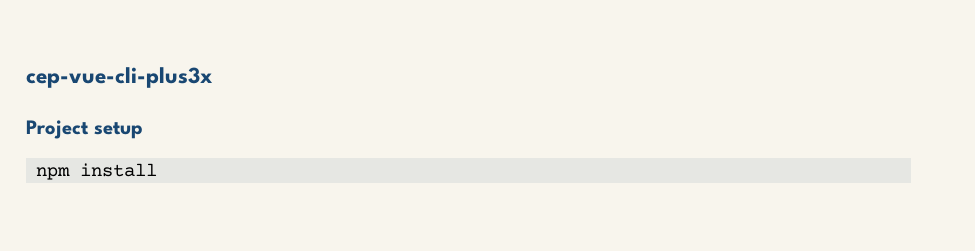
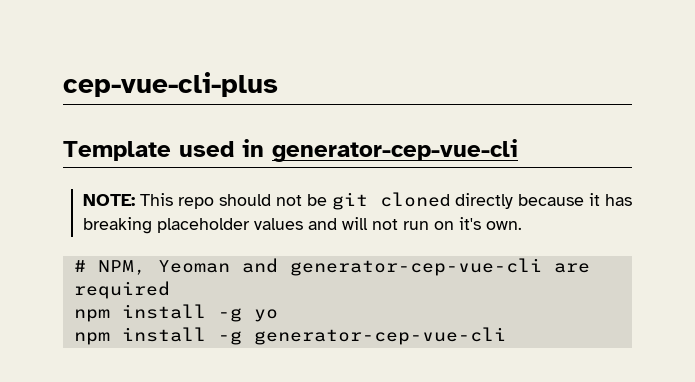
- cep-vue-cli-plus3x
- Project setup
- npm install
+ cep-vue-cli-plus
+ Template used in generator-cep-vue-cli
+ NOTE: This repo should not be git cloned directly because it has breaking placeholder values and will not run on it's own.
+ # NPM, Yeoman and generator-cep-vue-cli are required
+ npm install -g yo
+ npm install -g generator-cep-vue-cli

